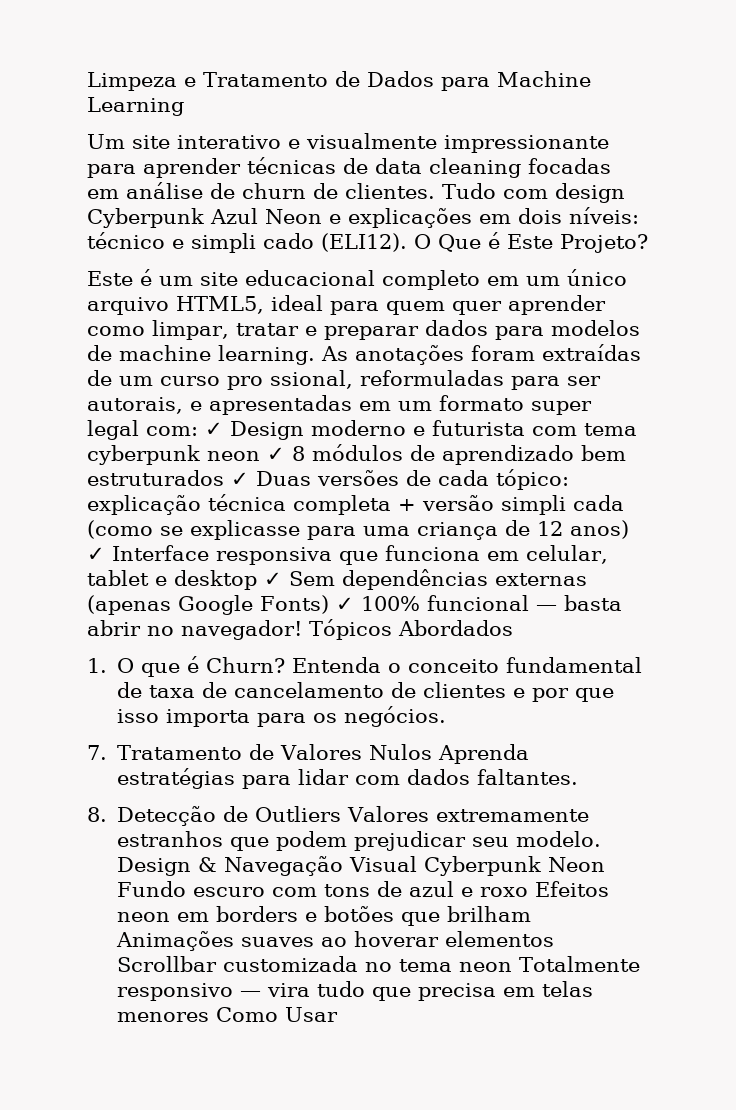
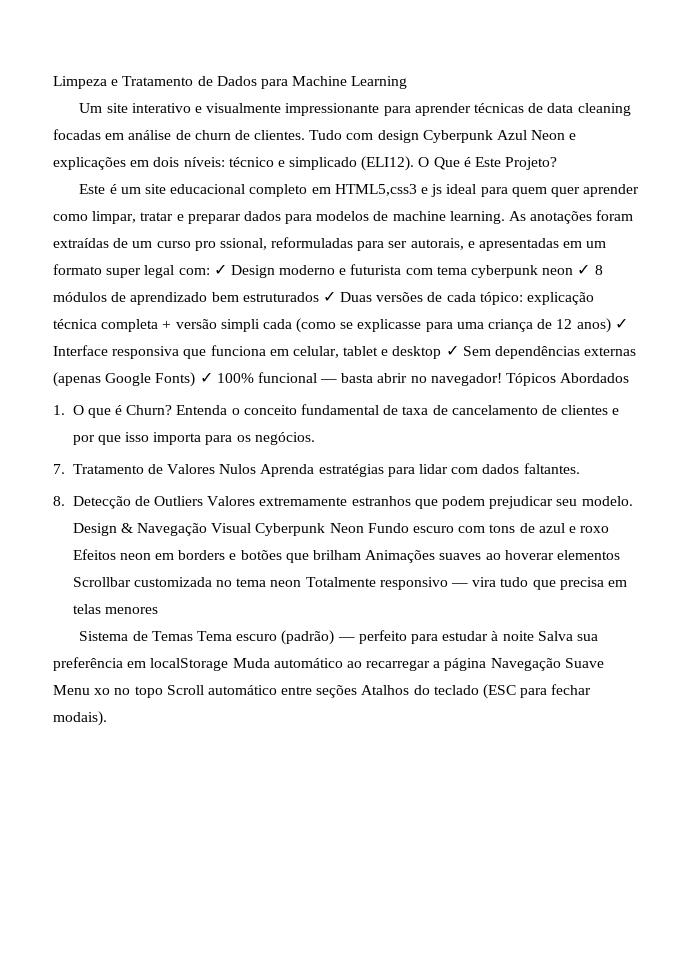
- Tudo com design Cyberpunk Azul Neon e explicações em dois níveis: técnico e simpli cado (ELI12).
+ Tudo com design Cyberpunk Azul Neon e explicações em dois níveis: técnico e simplicado (ELI12).
- Este é um site educacional completo em um único arquivo HTML5, ideal para quem quer aprender como limpar, tratar e preparar dados para modelos de machine learning.
+ Este é um site educacional completo em HTML5,css3 e js ideal para quem quer aprender como limpar, tratar e preparar dados para modelos de machine learning.
- Design & Navegação Visual Cyberpunk Neon Fundo escuro com tons de azul e roxo Efeitos neon em borders e botões que brilham Animações suaves ao hoverar elementos Scrollbar customizada no tema neon Totalmente responsivo — vira tudo que precisa em telas menores Como Usar
+ Design & Navegação Visual Cyberpunk Neon Fundo escuro com tons de azul e roxo Efeitos neon em borders e botões que brilham Animações suaves ao hoverar elementos Scrollbar customizada no tema neon Totalmente responsivo — vira tudo que precisa em telas menores
+ Sistema de Temas Tema escuro (padrão) — perfeito para estudar à noite Salva sua preferência em localStorage Muda automático ao recarregar a página Navegação Suave Menu xo no topo Scroll automático entre seções Atalhos do teclado (ESC para fechar modais).

